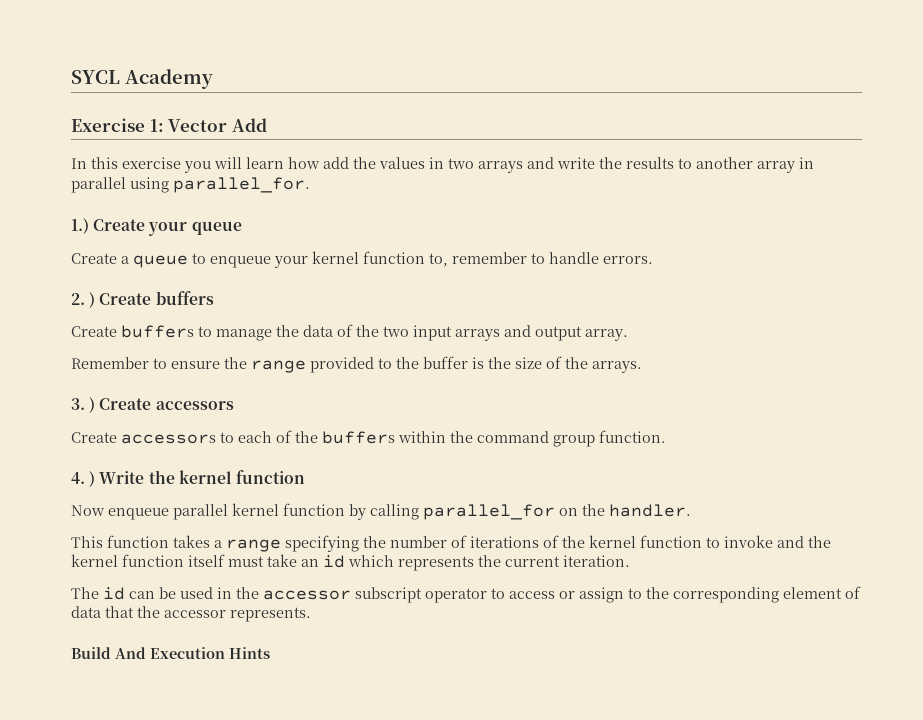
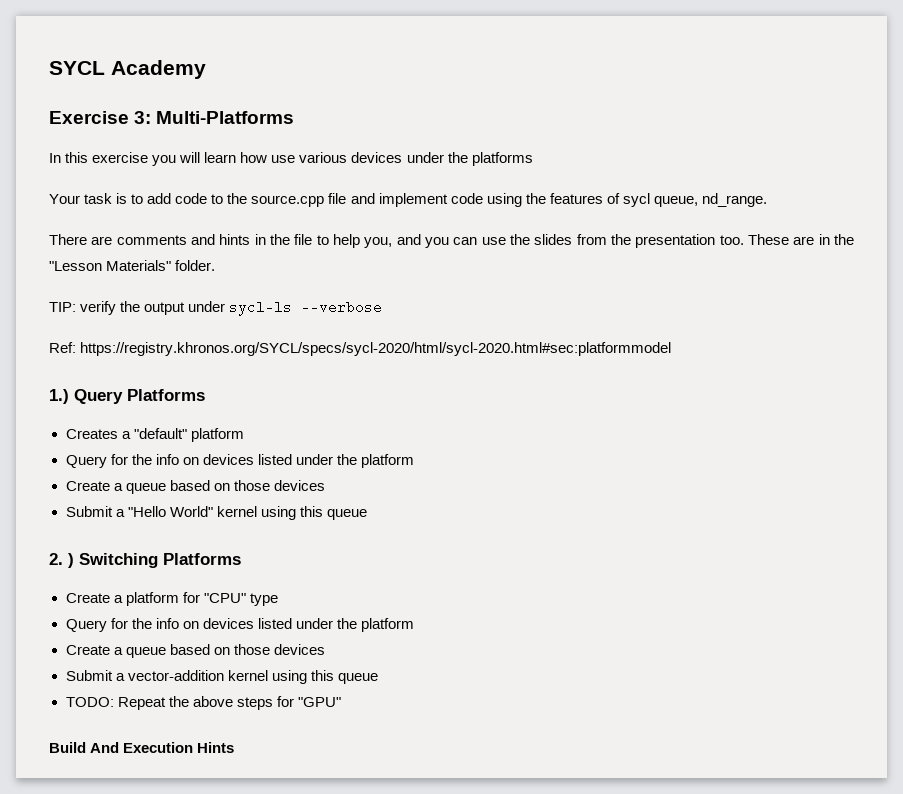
- Exercise 1: Vector Add
+ Exercise 3: Multi-Platforms
- In this exercise you will learn how add the values in two arrays and write the results to another array in parallel using parallel_for.
- 1.) Create your queue
- Create a queue to enqueue your kernel function to, remember to handle errors.
+ In this exercise you will learn how use various devices under the platforms
+ Your task is to add code to the source.cpp file and implement code using the features of sycl queue, nd_range.
+ There are comments and hints in the file to help you, and you can use the slides from the presentation too. These are in the "Lesson Materials" folder.
+ TIP: verify the output under sycl-ls --verbose
+ Ref: https://registry.khronos.org/SYCL/specs/sycl-2020/html/sycl-2020.html#sec:platformmodel
+ 1.) Query Platforms
+ Creates a "default" platform
+ Query for the info on devices listed under the platform
+ Create a queue based on those devices
+ Submit a "Hello World" kernel using this queue
- 2. ) Create buffers
- Create buffers to manage the data of the two input arrays and output array.
- Remember to ensure the range provided to the buffer is the size of the arrays.
- 3. ) Create accessors
- Create accessors to each of the buffers within the command group function.
- 4. ) Write the kernel function
- Now enqueue parallel kernel function by calling parallel_for on the handler.
- This function takes a range specifying the number of iterations of the kernel function to invoke and the kernel function itself must take an id which represents the current iteration.
- The id can be used in the accessor subscript operator to access or assign to the corresponding element of data that the accessor represents.
+ 2. ) Switching Platforms
+ Create a platform for "CPU" type
+ Query for the info on devices listed under the platform
+ Create a queue based on those devices
+ Submit a vector-addition kernel using this queue
+ TODO: Repeat the above steps for "GPU"

